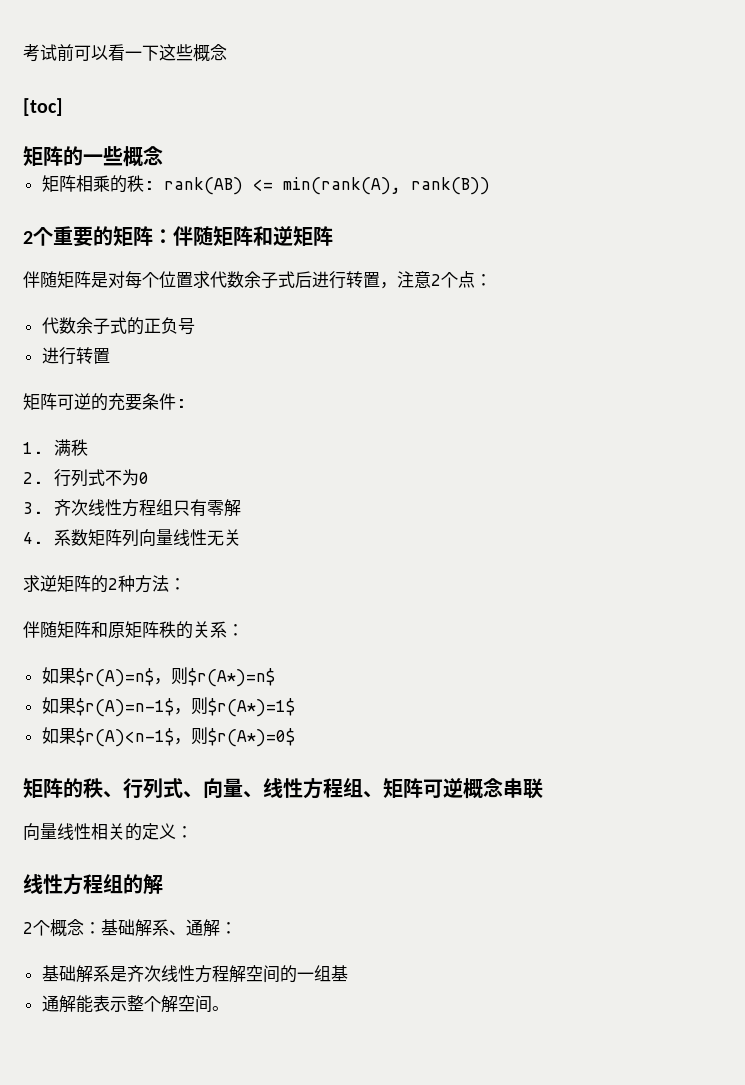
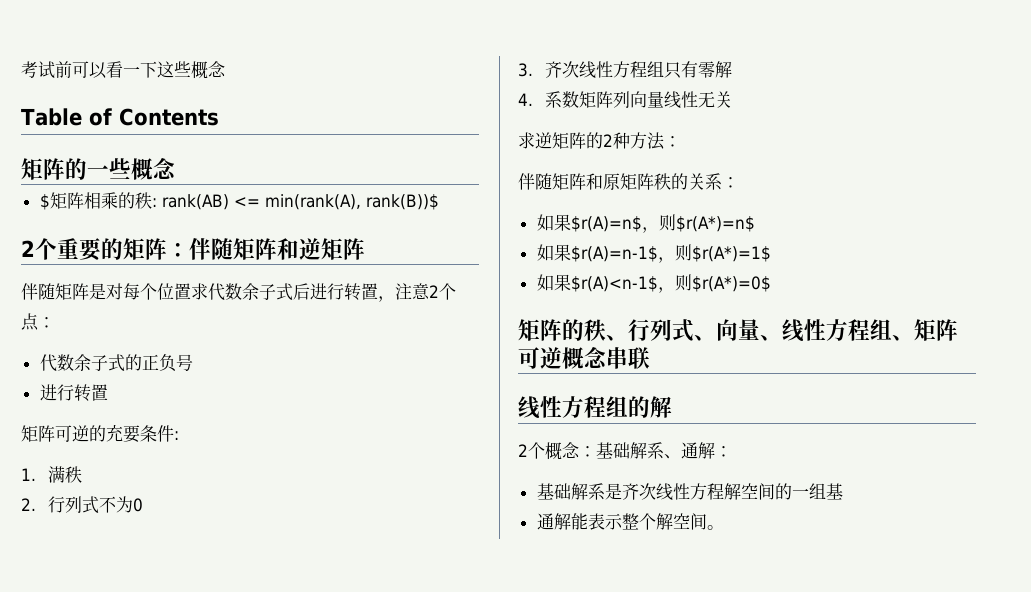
- [toc]
+ Table of Contents
- 矩阵相乘的秩: rank(AB) <= min(rank(A), rank(B))
+ $矩阵相乘的秩: rank(AB) <= min(rank(A), rank(B))$
- 向量线性相关的定义：

